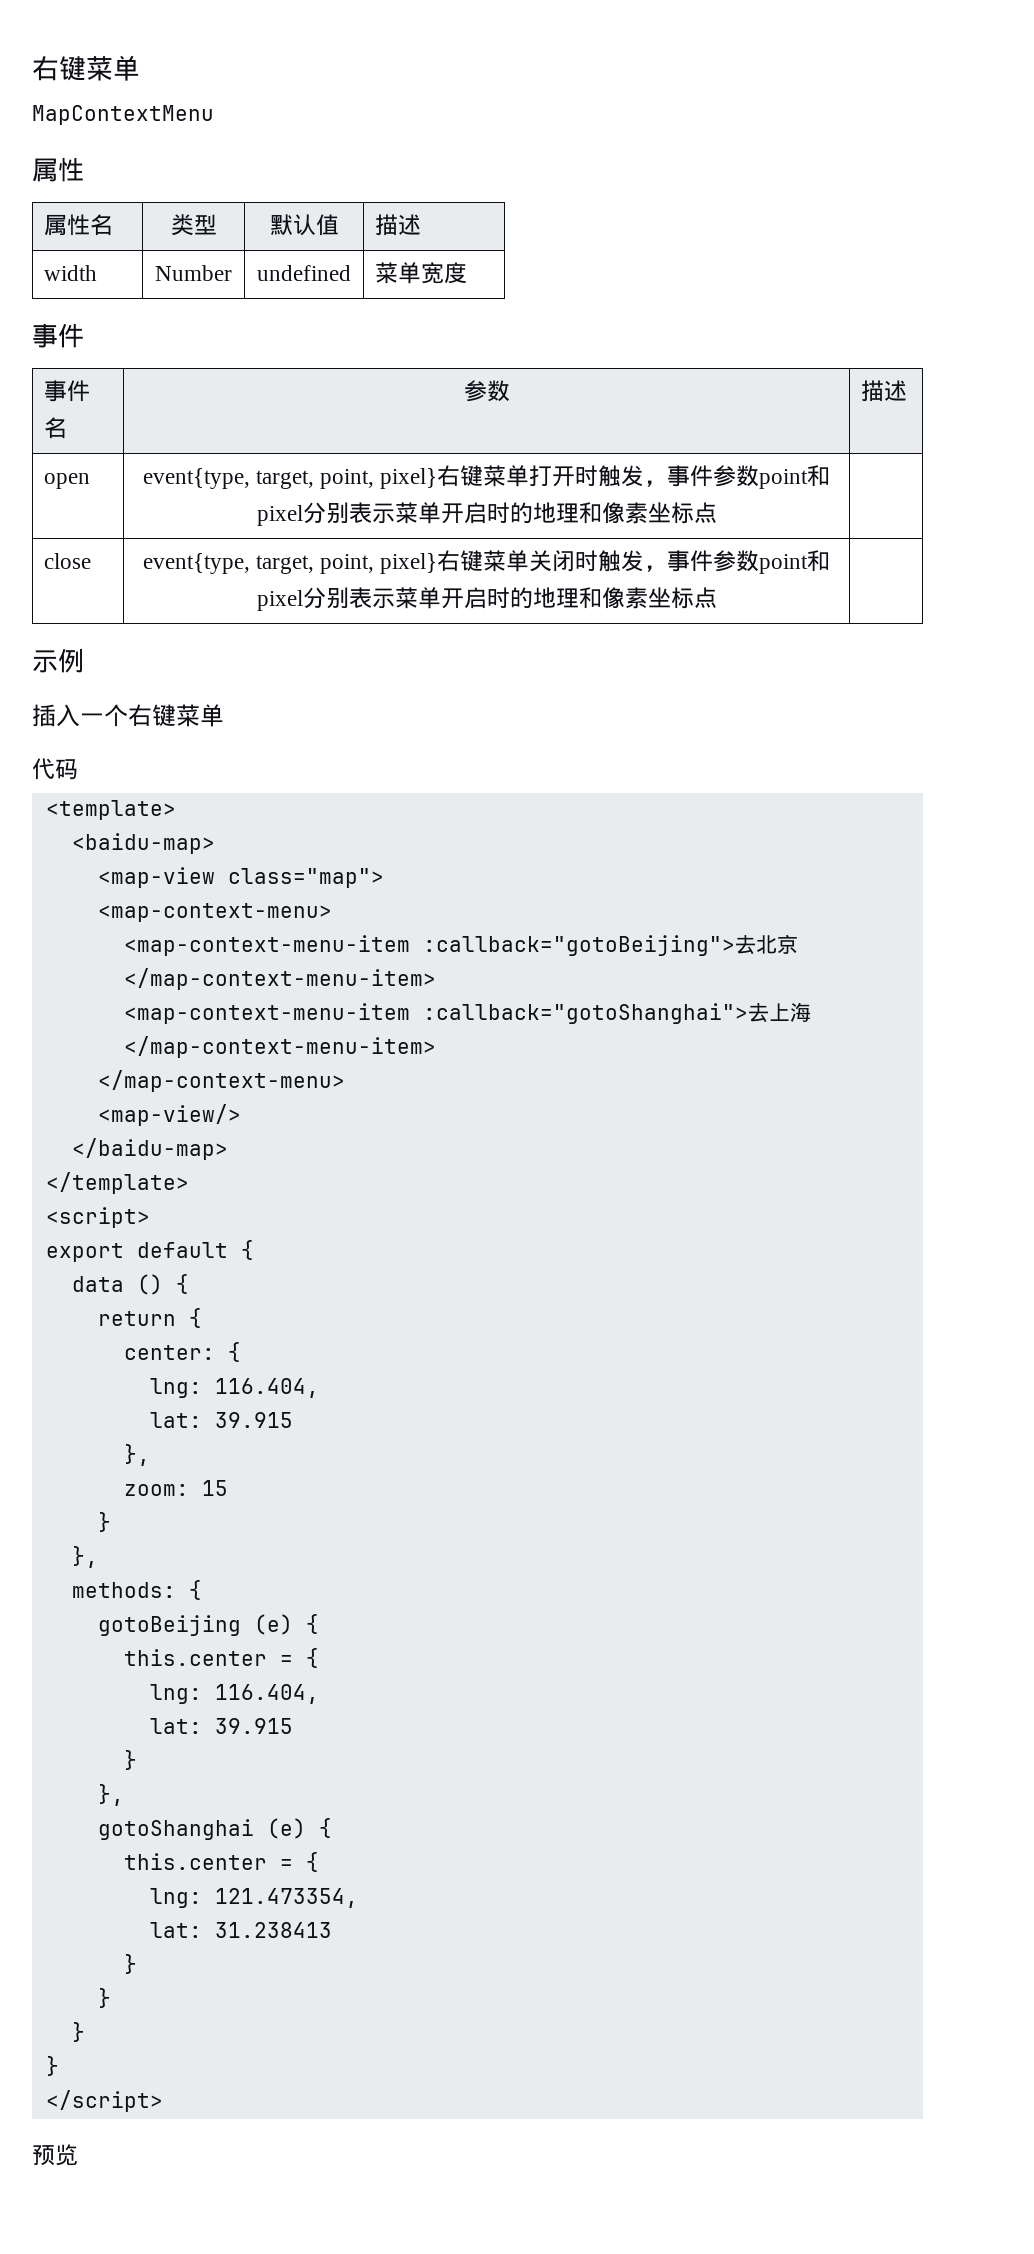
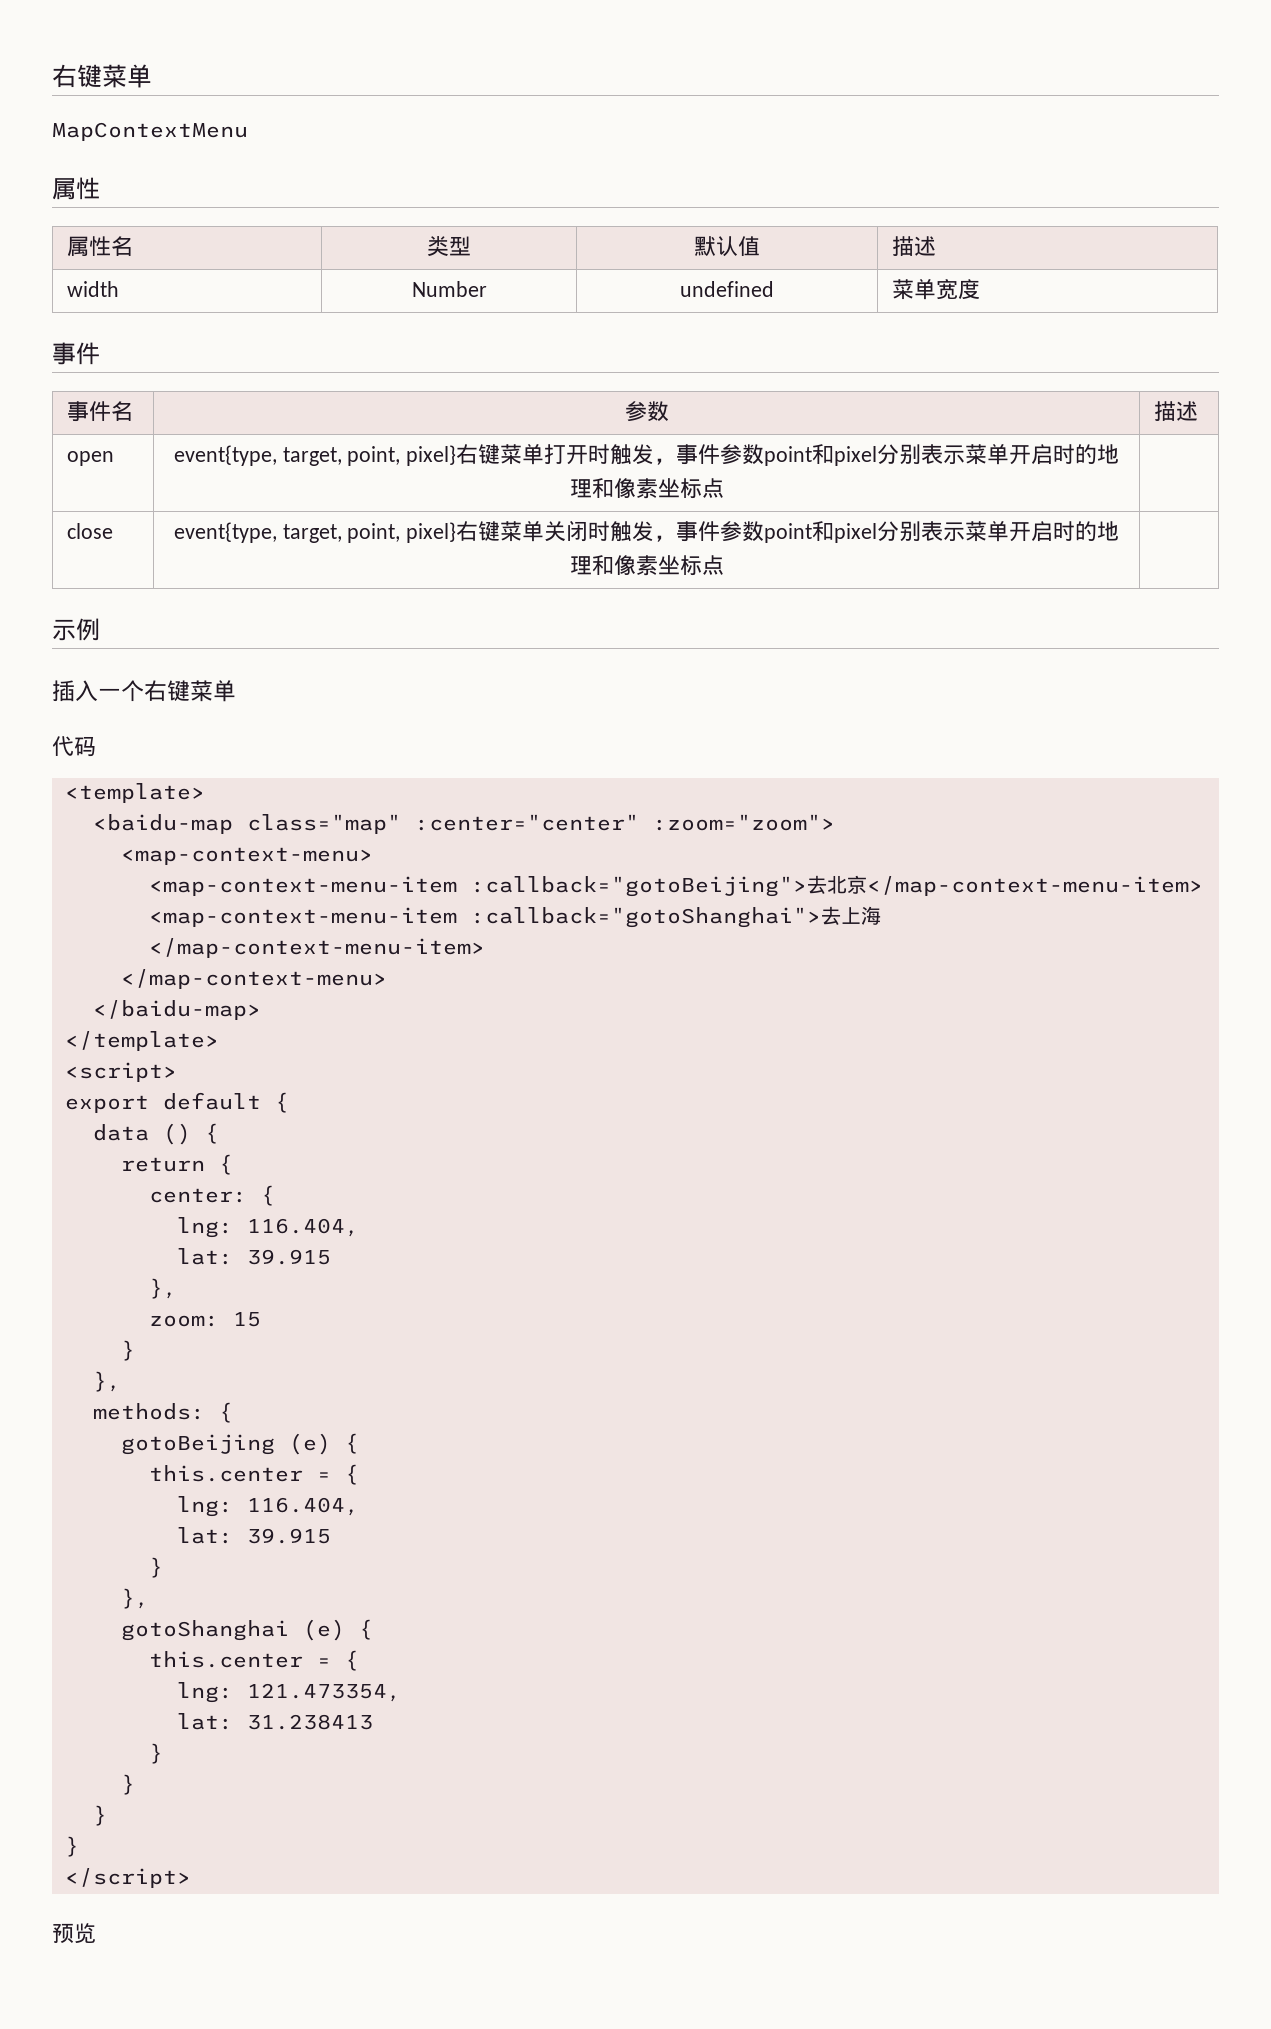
- <baidu-map>
- <map-view class="map">
+ <baidu-map class="map" :center="center" :zoom="zoom">
- <map-view/>

